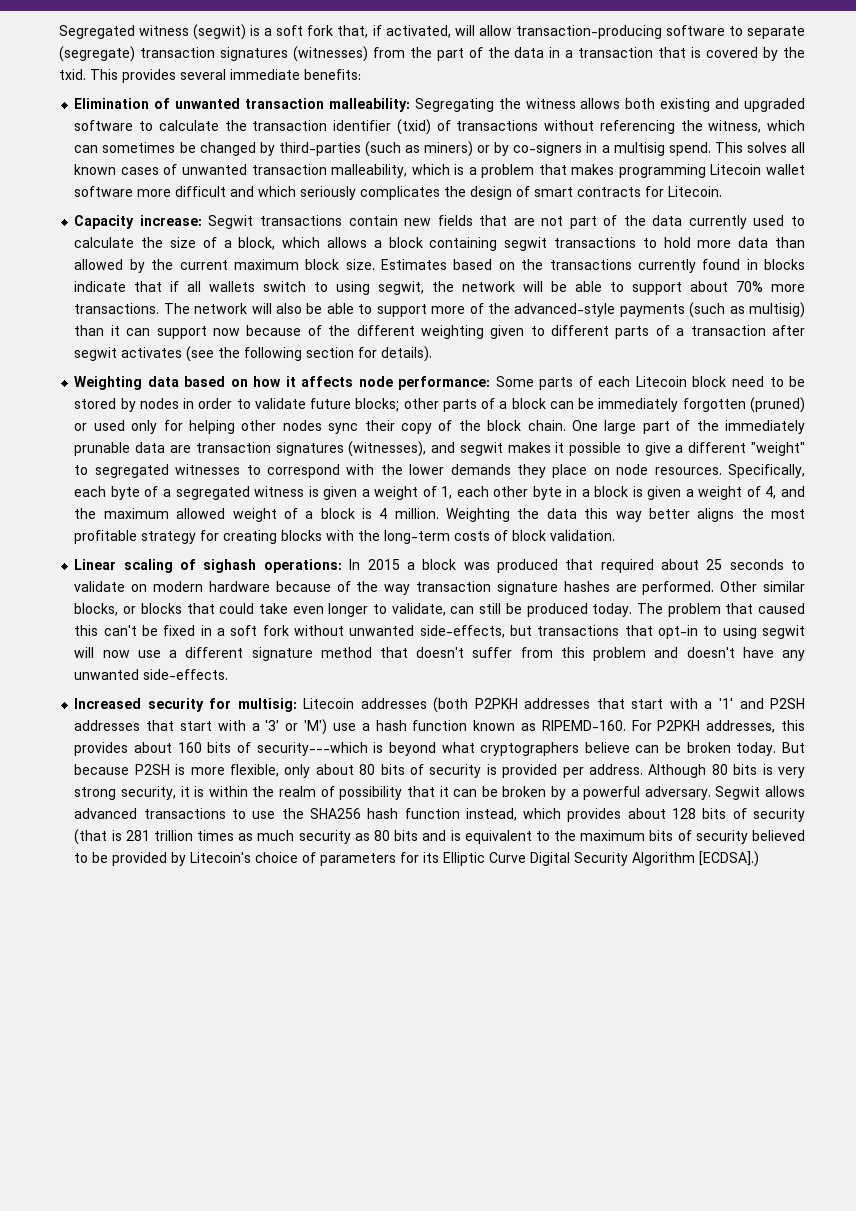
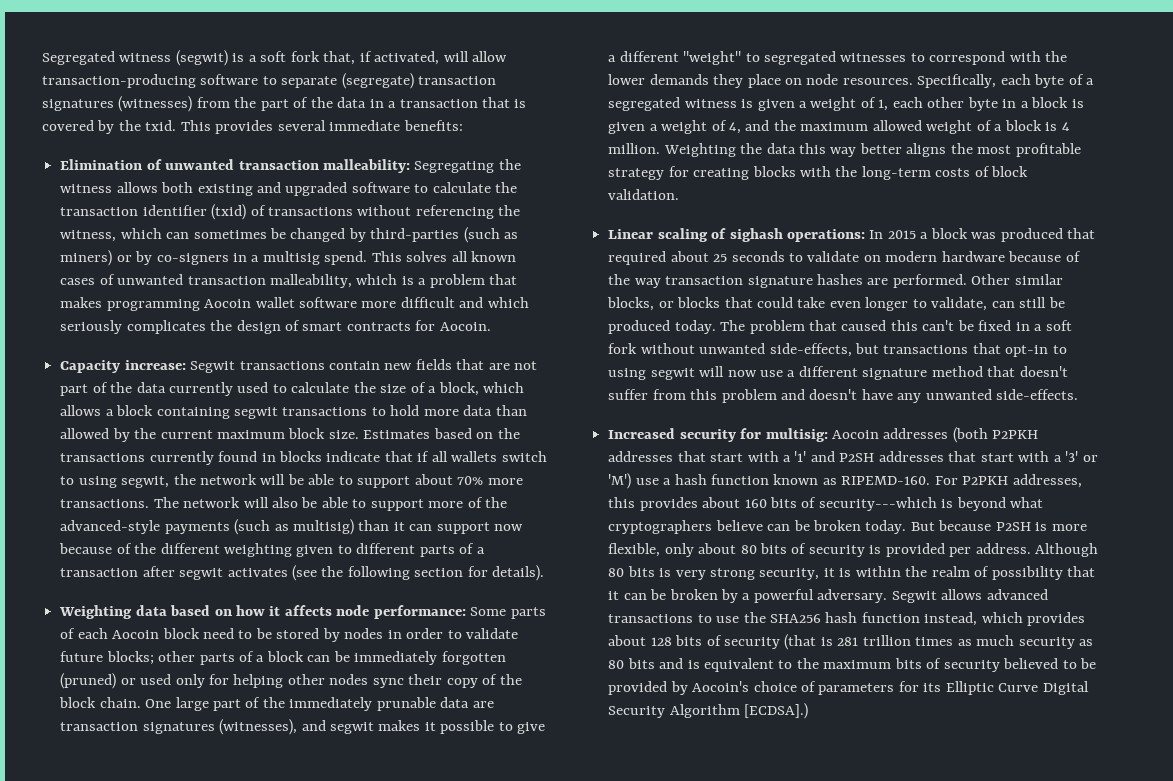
- This solves all known cases of unwanted transaction malleability, which is a problem that makes programming Litecoin wallet software more difficult and which seriously complicates the design of smart contracts for Litecoin.
+ This solves all known cases of unwanted transaction malleability, which is a problem that makes programming Aocoin wallet software more difficult and which seriously complicates the design of smart contracts for Aocoin.
- Weighting data based on how it affects node performance: Some parts of each Litecoin block need to be stored by nodes in order to validate future blocks; other parts of a block can be immediately forgotten (pruned) or used only for helping other nodes sync their copy of the block chain.
+ Weighting data based on how it affects node performance: Some parts of each Aocoin block need to be stored by nodes in order to validate future blocks; other parts of a block can be immediately forgotten (pruned) or used only for helping other nodes sync their copy of the block chain.
- Increased security for multisig: Litecoin addresses (both P2PKH addresses that start with a '1' and P2SH addresses that start with a '3' or 'M') use a hash function known as RIPEMD-160.
+ Increased security for multisig: Aocoin addresses (both P2PKH addresses that start with a '1' and P2SH addresses that start with a '3' or 'M') use a hash function known as RIPEMD-160.
- Segwit allows advanced transactions to use the SHA256 hash function instead, which provides about 128 bits of security (that is 281 trillion times as much security as 80 bits and is equivalent to the maximum bits of security believed to be provided by Litecoin's choice of parameters for its Elliptic Curve Digital Security Algorithm [ECDSA].)
+ Segwit allows advanced transactions to use the SHA256 hash function instead, which provides about 128 bits of security (that is 281 trillion times as much security as 80 bits and is equivalent to the maximum bits of security believed to be provided by Aocoin's choice of parameters for its Elliptic Curve Digital Security Algorithm [ECDSA].)

